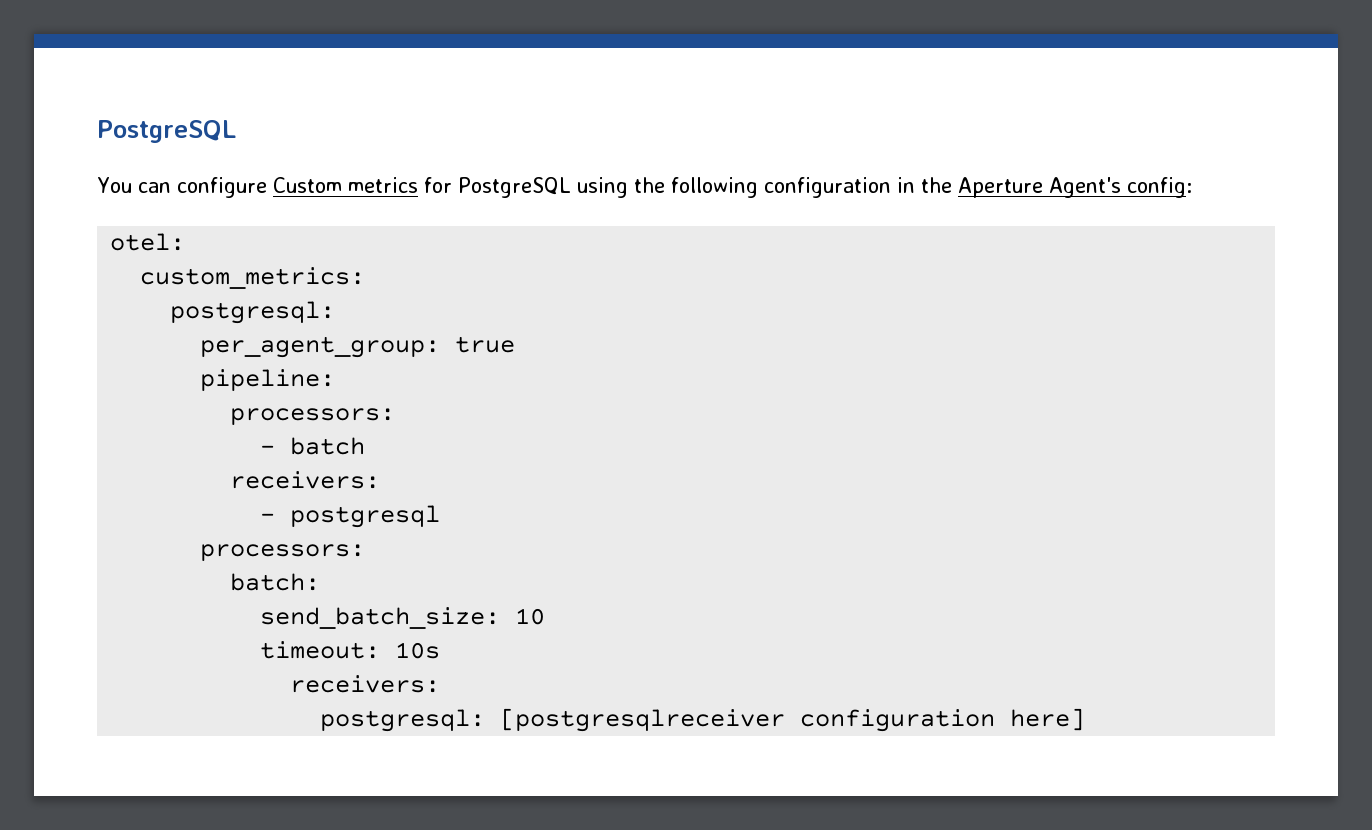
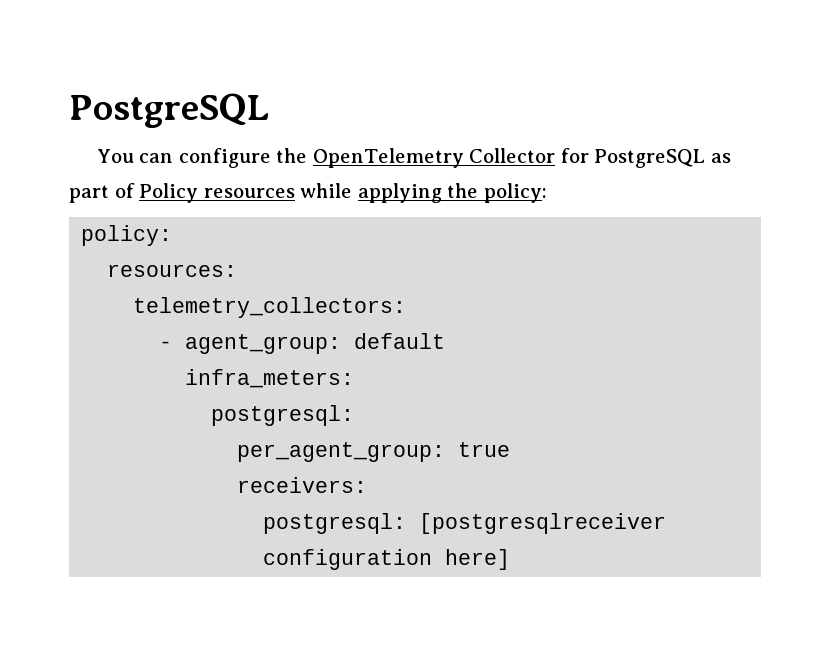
- You can configure Custom metrics for PostgreSQL using the following configuration in the Aperture Agent's config:
- otel:
- custom_metrics:
+ You can configure the OpenTelemetry Collector for PostgreSQL as part of Policy resources while applying the policy:
+ policy:
+ resources:
+ telemetry_collectors:
+ - agent_group: default
+ infra_meters:
  postgresql:
  per_agent_group: true
- pipeline:
- processors:
- - batch
- receivers:
- - postgresql
- processors:
- batch:
- send_batch_size: 10
- timeout: 10s

